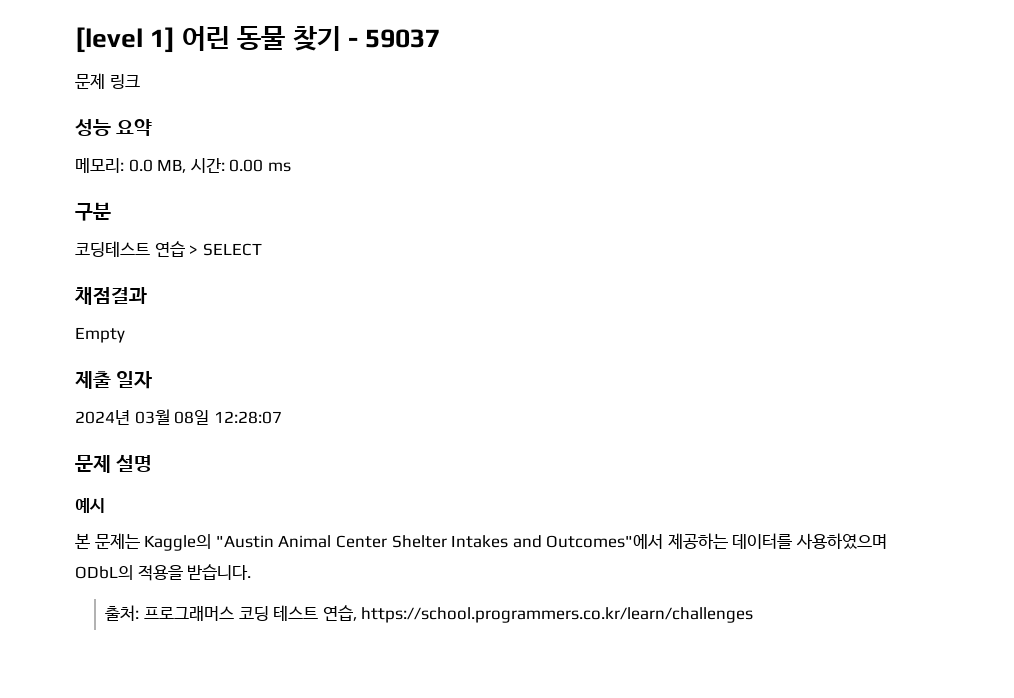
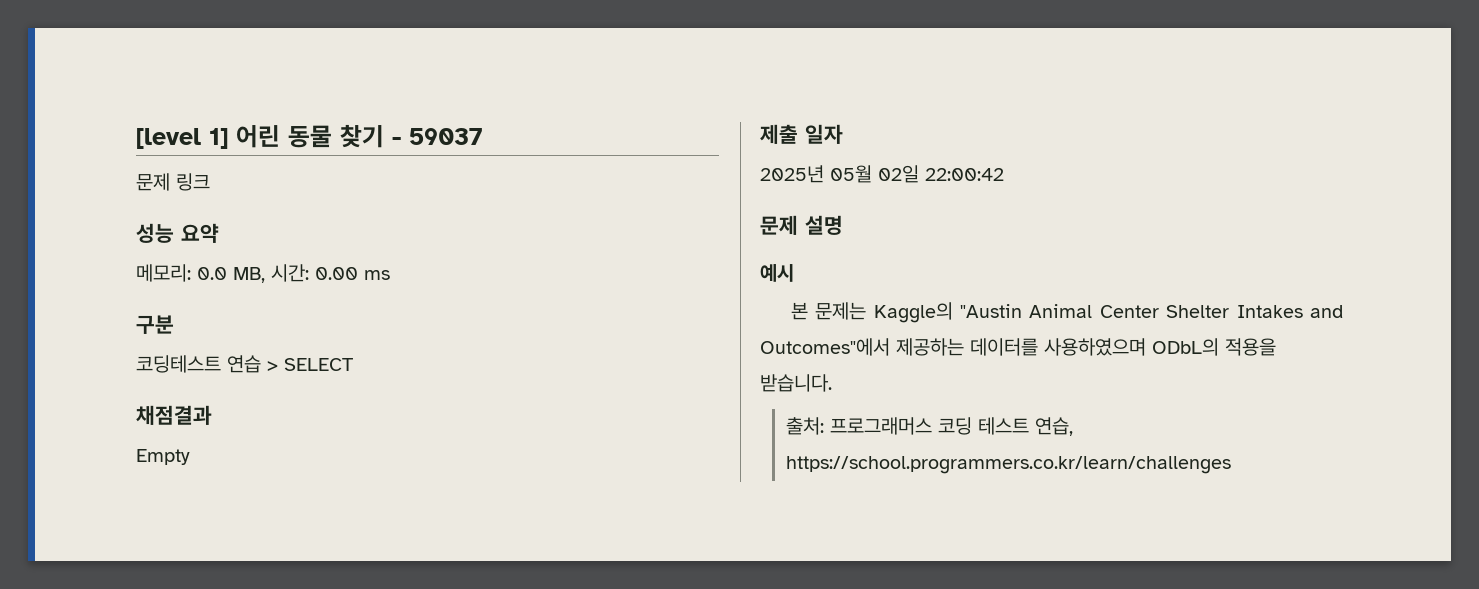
- 2024년 03월 08일 12:28:07
+ 2025년 05월 02일 22:00:42

